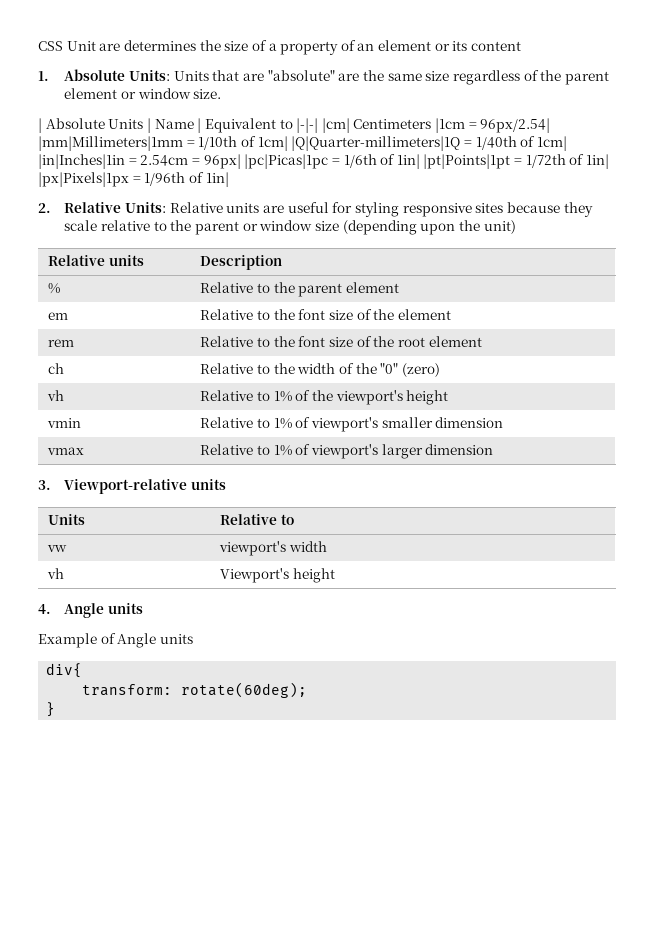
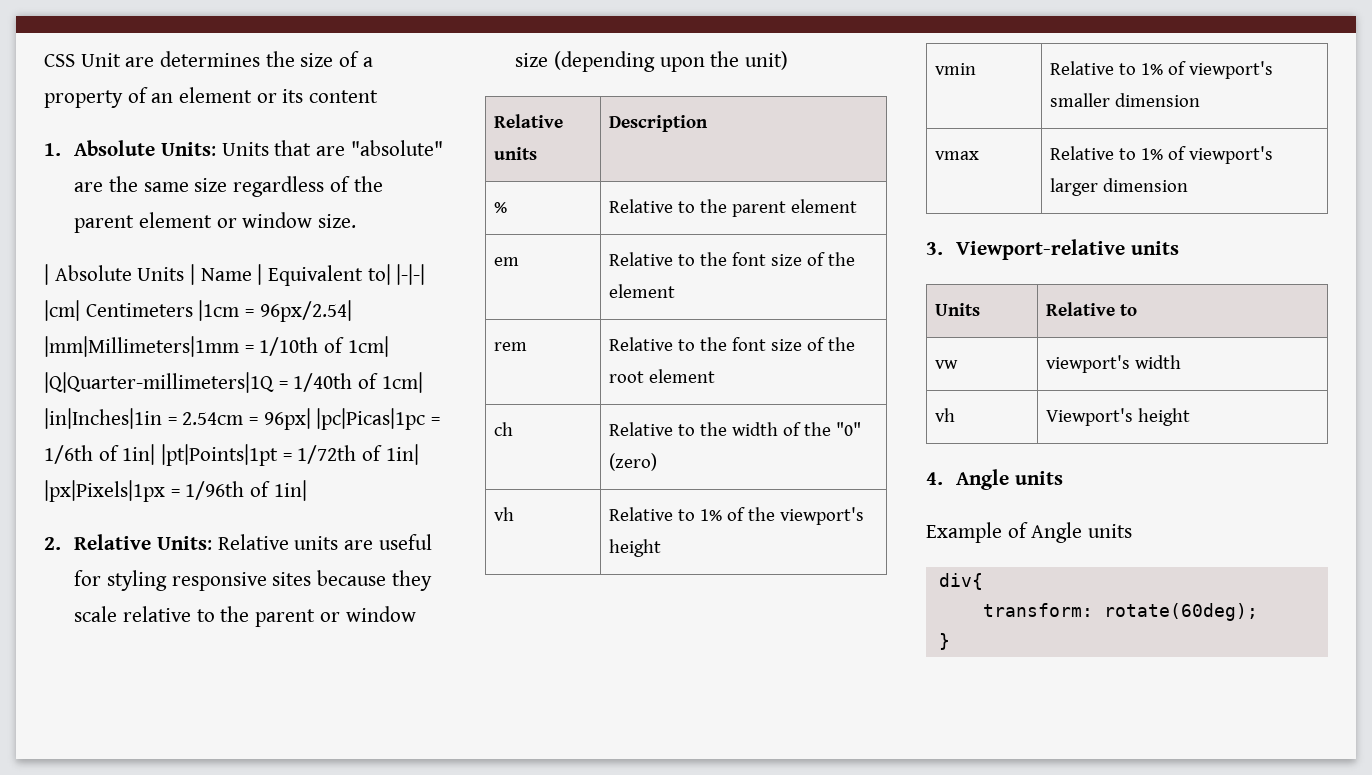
- | Absolute Units | Name | Equivalent to |-|-| |cm| Centimeters |1cm = 96px/2.54| |mm|Millimeters|1mm = 1/10th of 1cm| |Q|Quarter-millimeters|1Q = 1/40th of 1cm| |in|Inches|1in = 2.54cm = 96px| |pc|Picas|1pc = 1/6th of 1in| |pt|Points|1pt = 1/72th of 1in| |px|Pixels|1px = 1/96th of 1in|
+ | Absolute Units | Name | Equivalent to| |-|-| |cm| Centimeters |1cm = 96px/2.54| |mm|Millimeters|1mm = 1/10th of 1cm| |Q|Quarter-millimeters|1Q = 1/40th of 1cm| |in|Inches|1in = 2.54cm = 96px| |pc|Picas|1pc = 1/6th of 1in| |pt|Points|1pt = 1/72th of 1in| |px|Pixels|1px = 1/96th of 1in|

